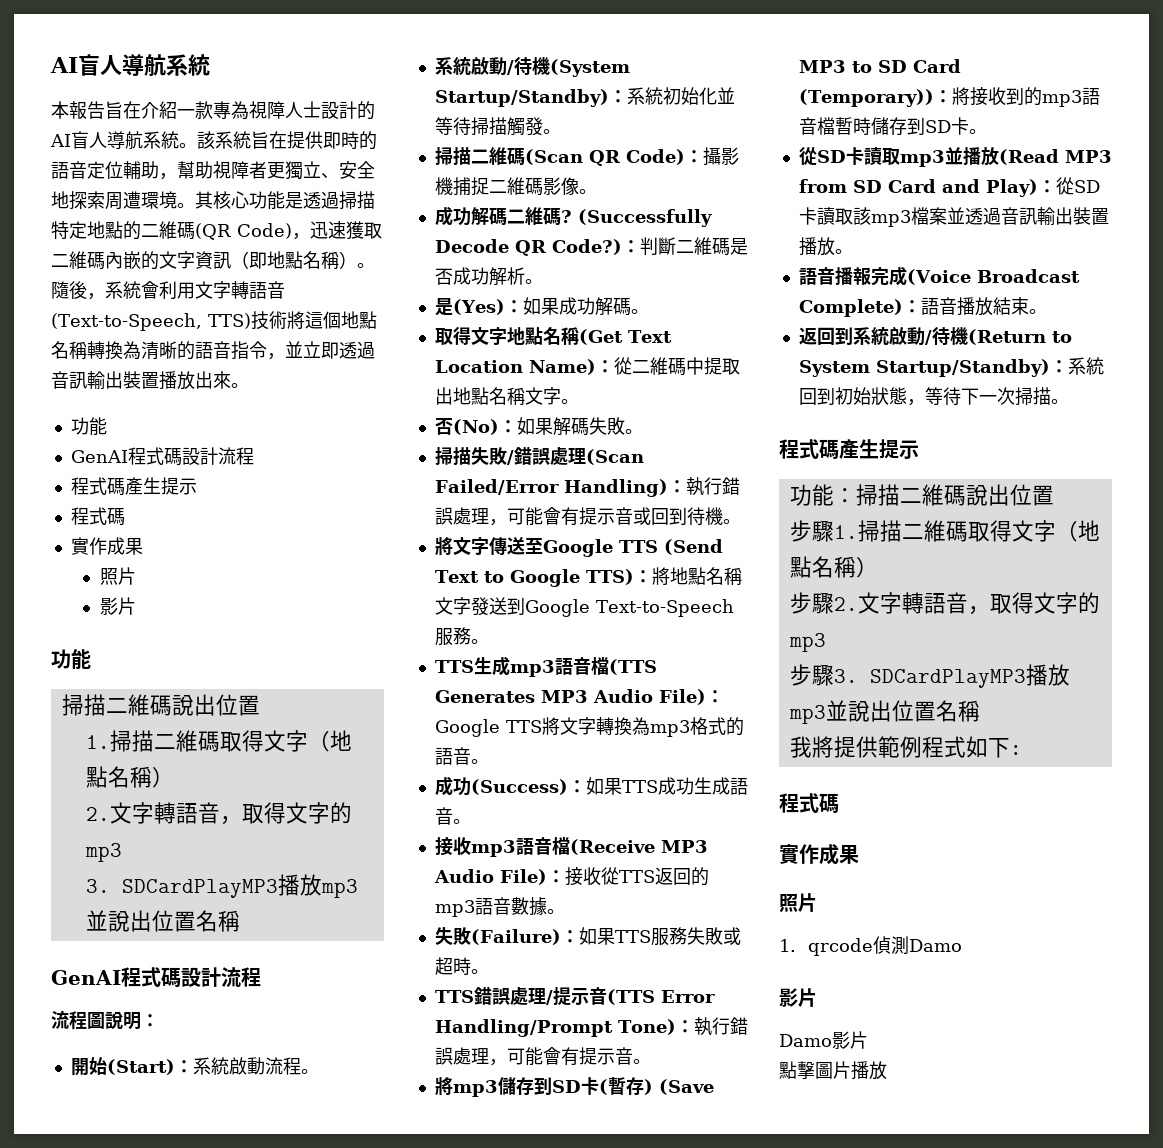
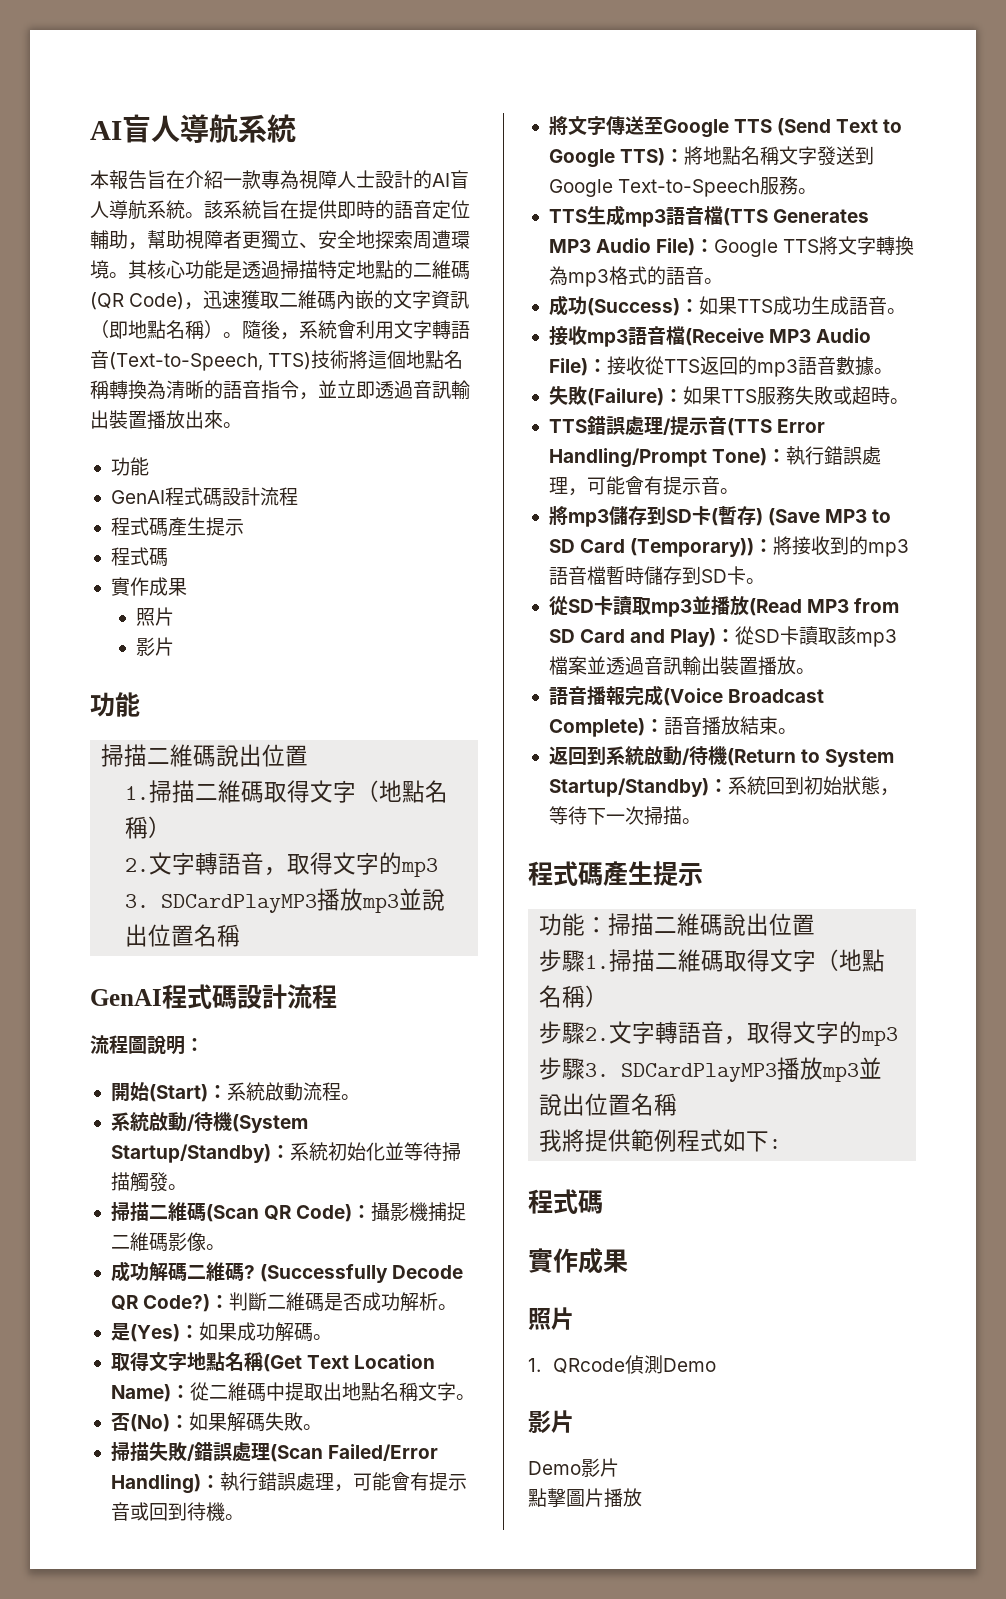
- 1. qrcode偵測Damo
+ 1. QRcode偵測Demo
  影片
- Damo影片
+ Demo影片

